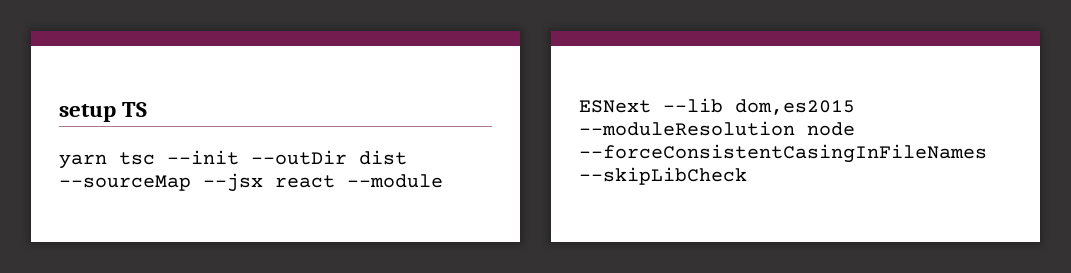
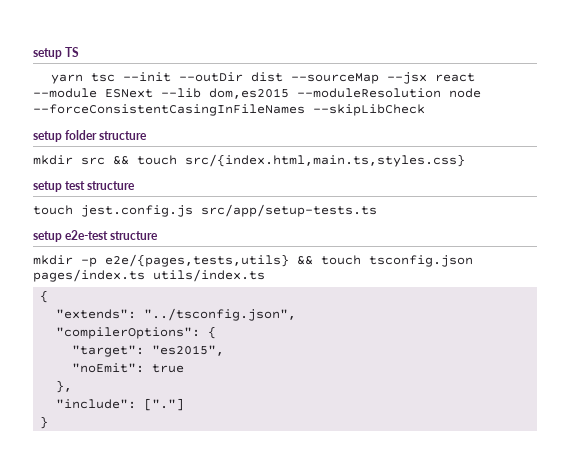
+ setup folder structure
+ mkdir src && touch src/{index.html,main.ts,styles.css}
+ setup test structure
+ touch jest.config.js src/app/setup-tests.ts
+ setup e2e-test structure
+ mkdir -p e2e/{pages,tests,utils} && touch tsconfig.json pages/index.ts utils/index.ts
+ {
+ "extends": "../tsconfig.json",
+ "compilerOptions": {
+ "target": "es2015",
+ "noEmit": true
+ },
+ "include": ["."]
+ }

